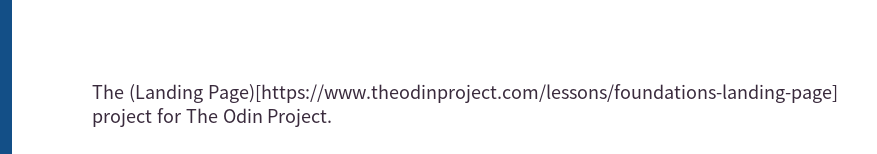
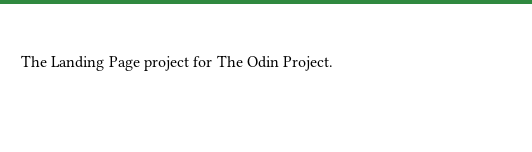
- The (Landing Page)[https://www.theodinproject.com/lessons/foundations-landing-page] project for The Odin Project.
+ The Landing Page project for The Odin Project.

